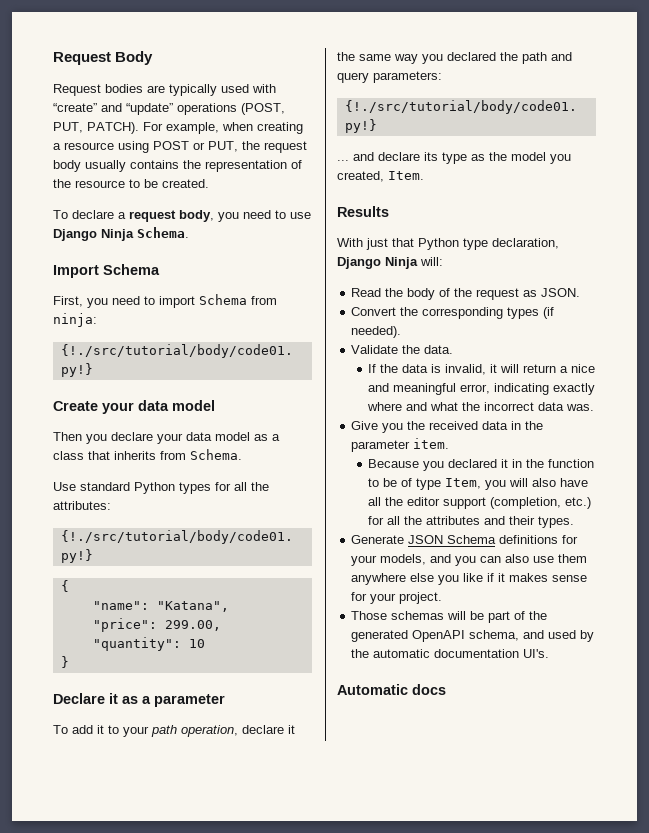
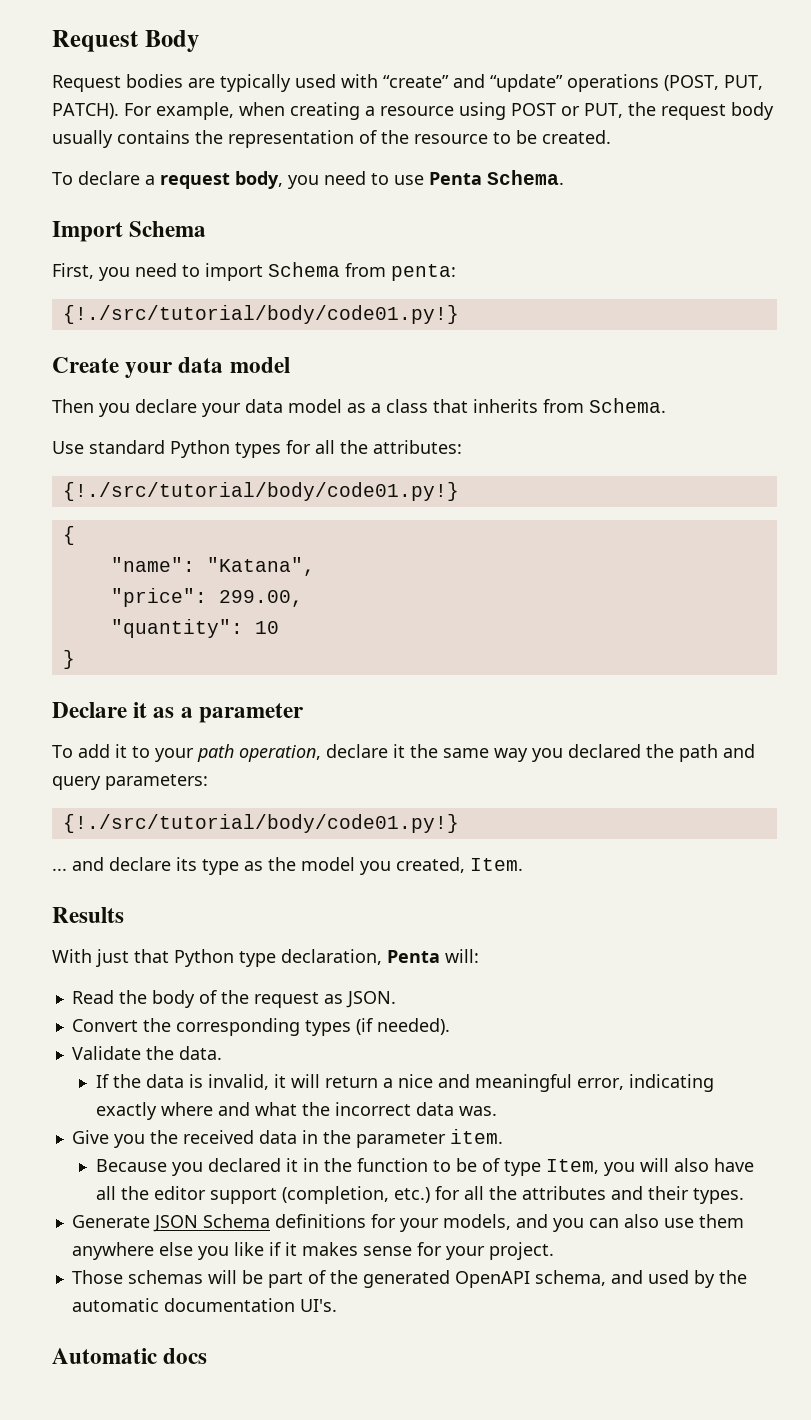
- To declare a request body, you need to use Django Ninja Schema.
+ To declare a request body, you need to use Penta Schema.
- First, you need to import Schema from ninja:
+ First, you need to import Schema from penta:
- With just that Python type declaration, Django Ninja will:
+ With just that Python type declaration, Penta will:

